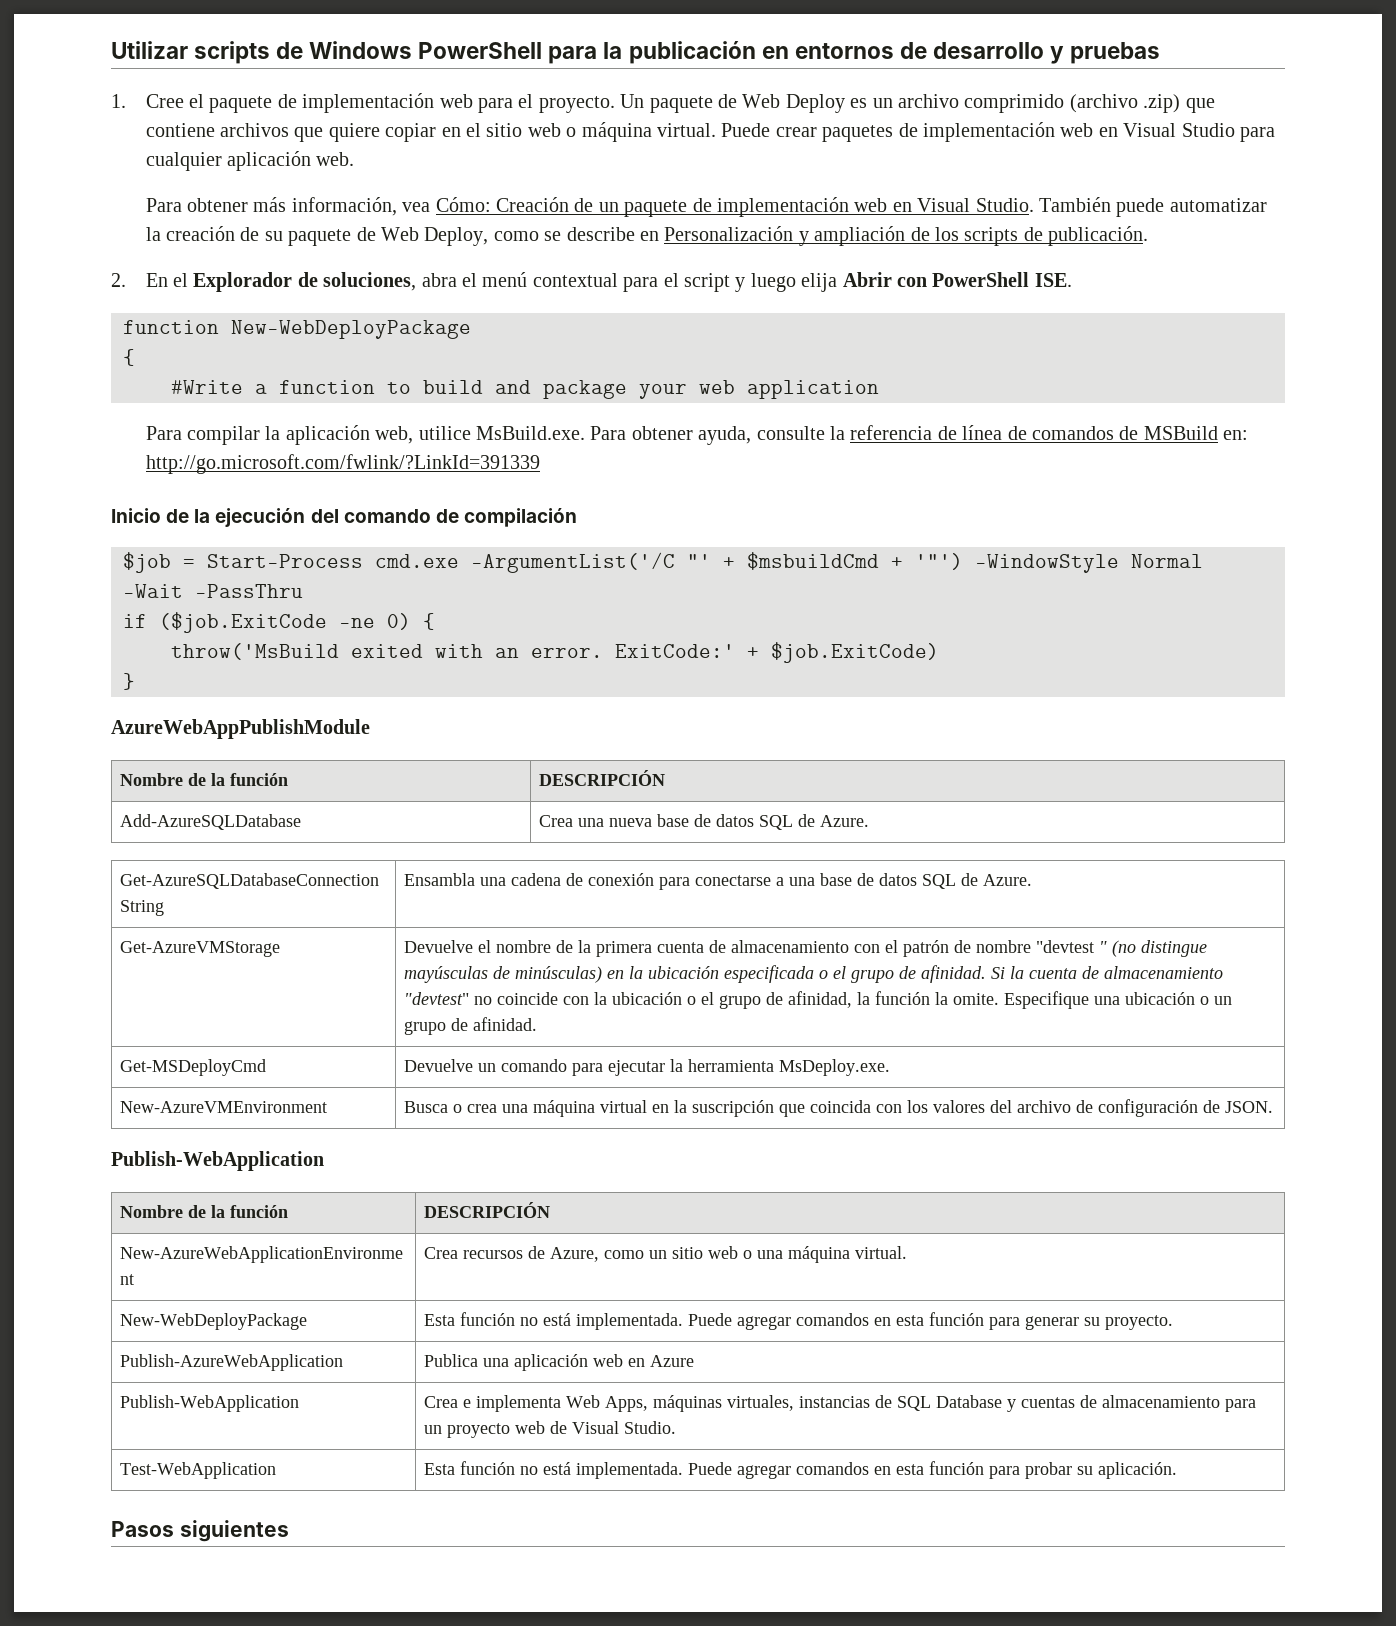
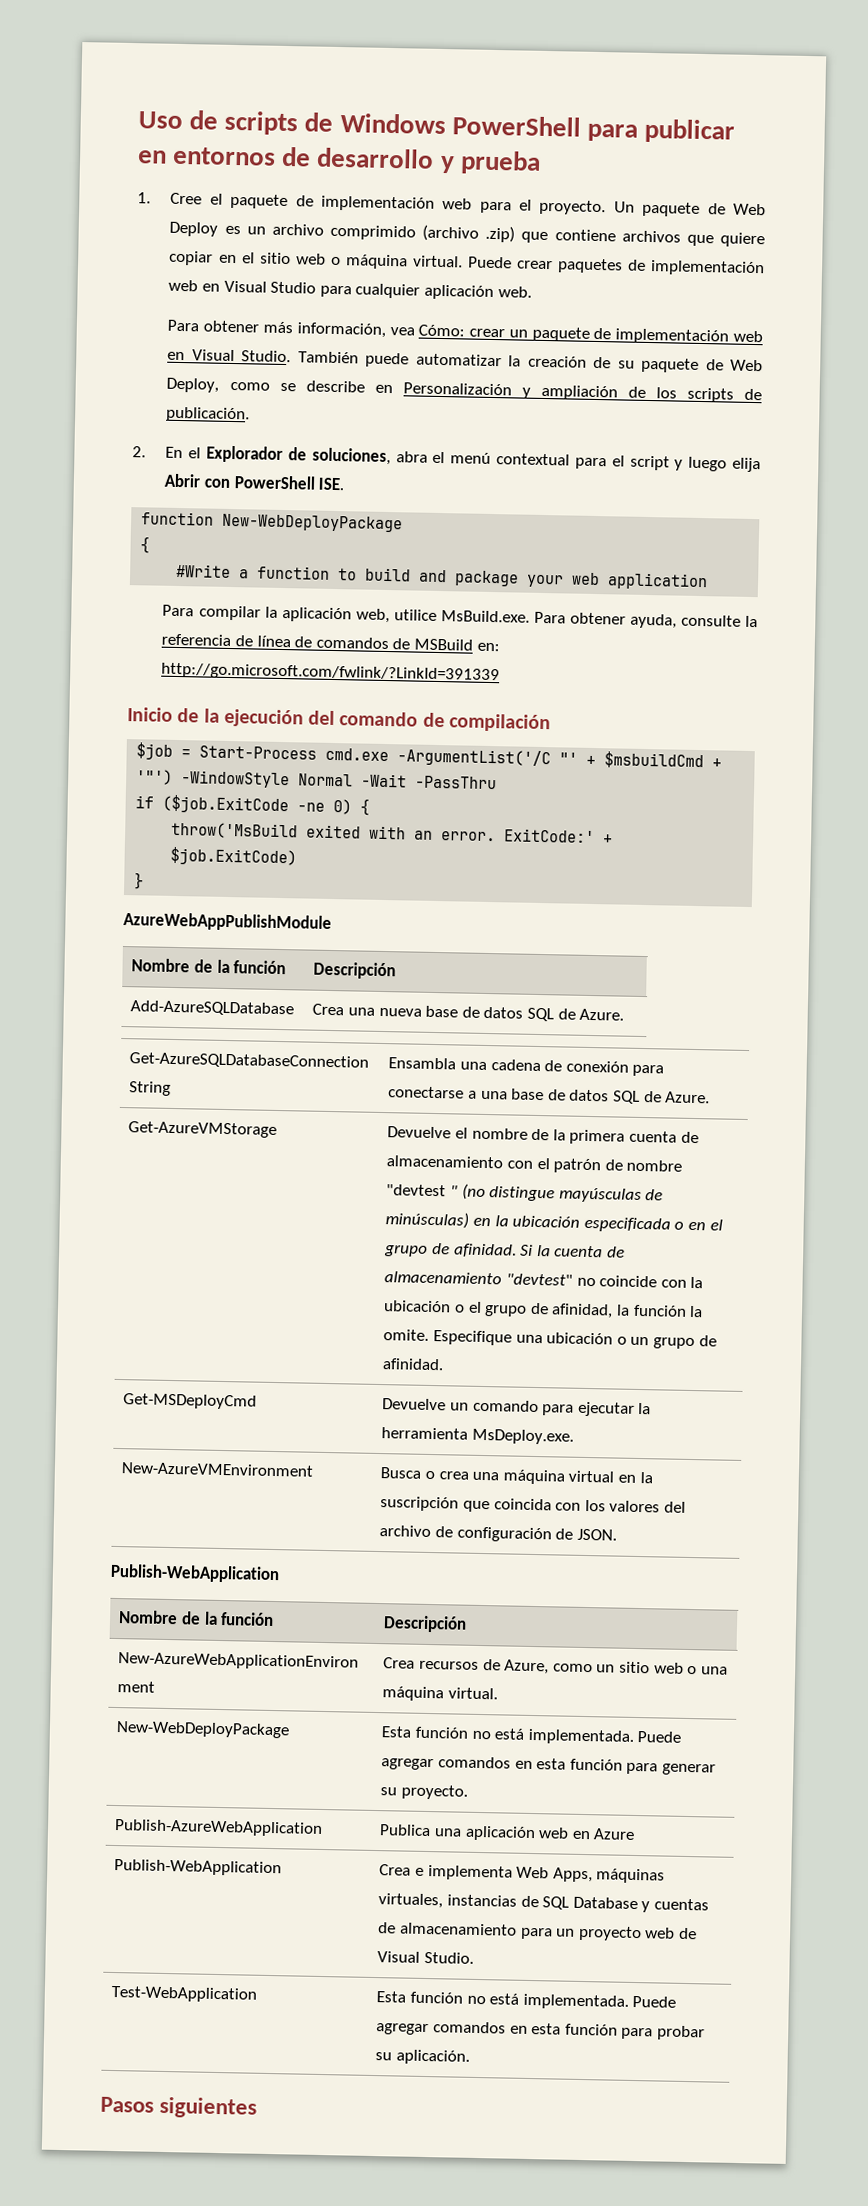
- Utilizar scripts de Windows PowerShell para la publicación en entornos de desarrollo y pruebas
+ Uso de scripts de Windows PowerShell para publicar en entornos de desarrollo y prueba
- Para obtener más información, vea Cómo: Creación de un paquete de implementación web en Visual Studio.
+ Para obtener más información, vea Cómo: crear un paquete de implementación web en Visual Studio.
  AzureWebAppPublishModule
- Nombre de la función | DESCRIPCIÓN
+ Nombre de la función | Descripción
- Devuelve el nombre de la primera cuenta de almacenamiento con el patrón de nombre "devtest " (no distingue mayúsculas de minúsculas) en la ubicación especificada o el grupo de afinidad.
+ Devuelve el nombre de la primera cuenta de almacenamiento con el patrón de nombre "devtest " (no distingue mayúsculas de minúsculas) en la ubicación especificada o en el grupo de afinidad.
  New-AzureVMEnvironment | Busca o crea una máquina virtual en la suscripción que coincida con los valores del archivo de configuración de JSON.
  Publish-WebApplication
- Nombre de la función | DESCRIPCIÓN
+ Nombre de la función | Descripción

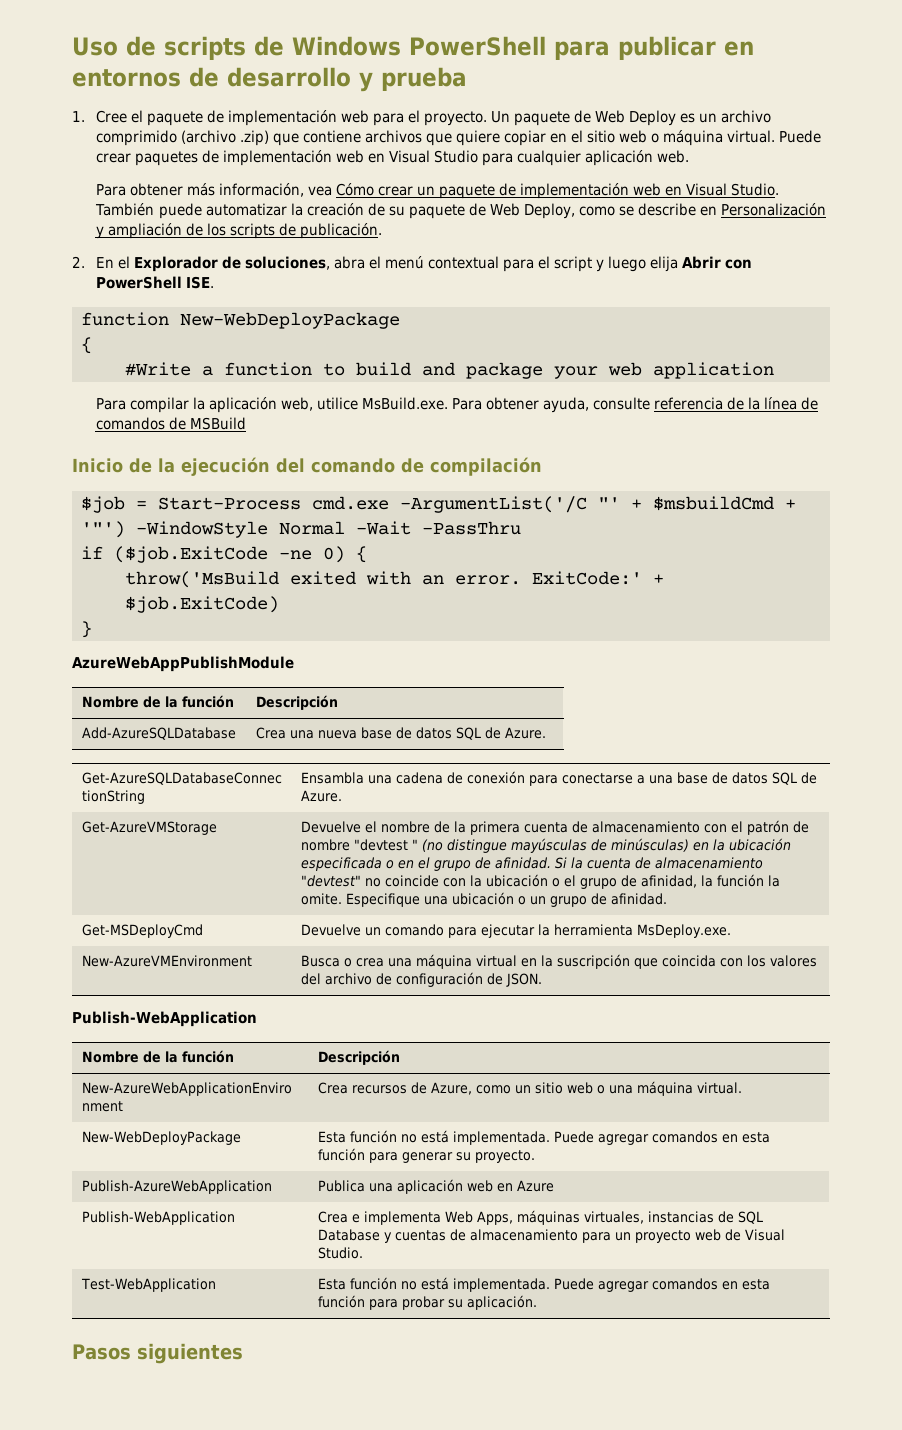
- Para obtener más información, vea Cómo: crear un paquete de implementación web en Visual Studio.
+ Para obtener más información, vea Cómo crear un paquete de implementación web en Visual Studio.
- Para compilar la aplicación web, utilice MsBuild.exe. Para obtener ayuda, consulte la referencia de línea de comandos de MSBuild en: http://go.microsoft.com/fwlink/?LinkId=391339
+ Para compilar la aplicación web, utilice MsBuild.exe. Para obtener ayuda, consulte referencia de la línea de comandos de MSBuild

